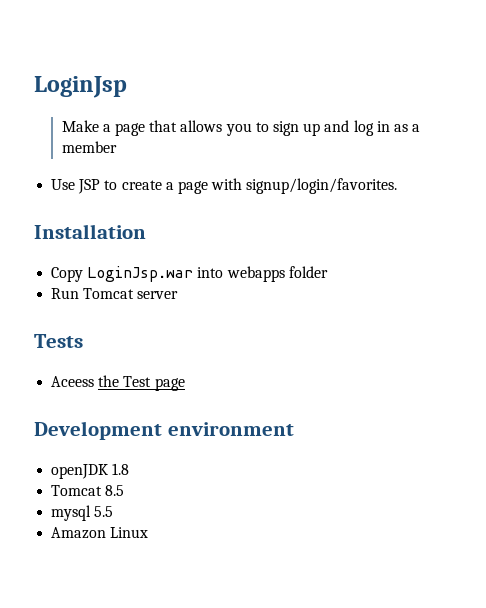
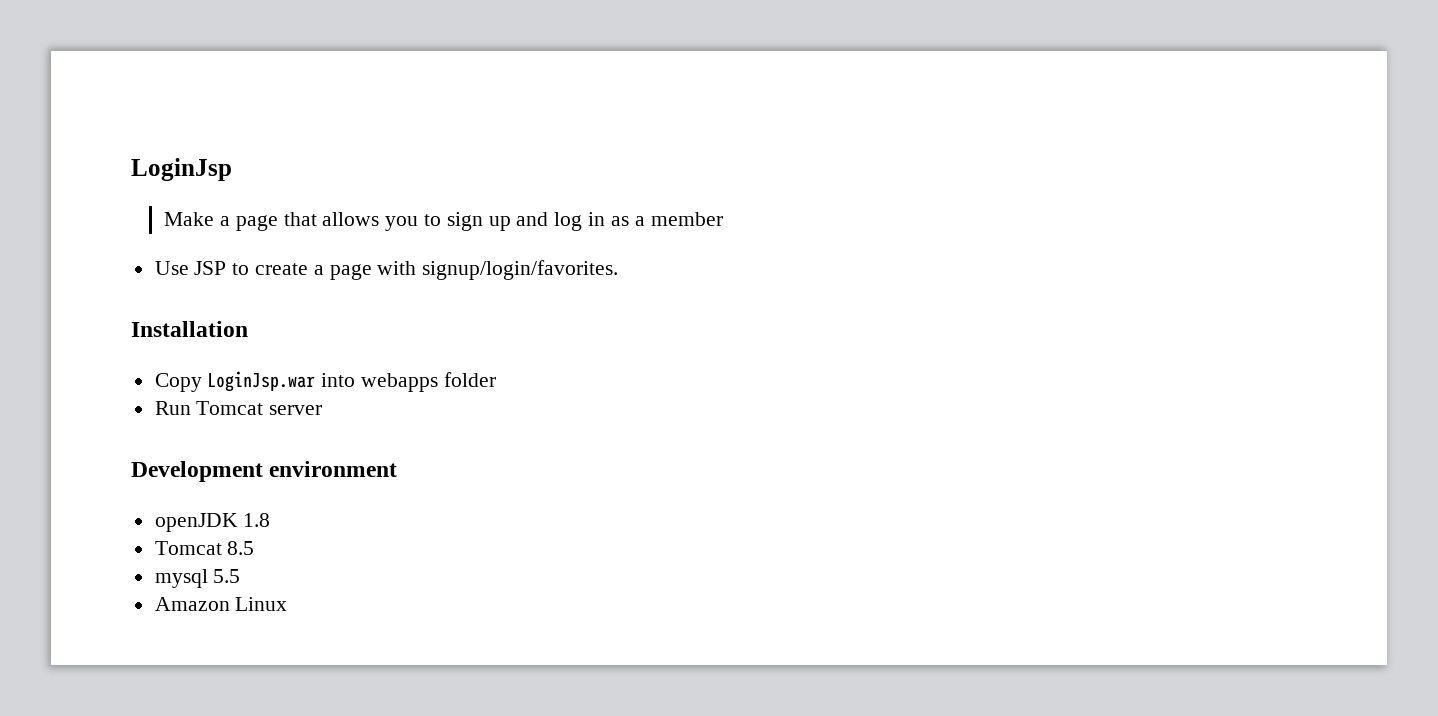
- Tests
- Aceess the Test page

